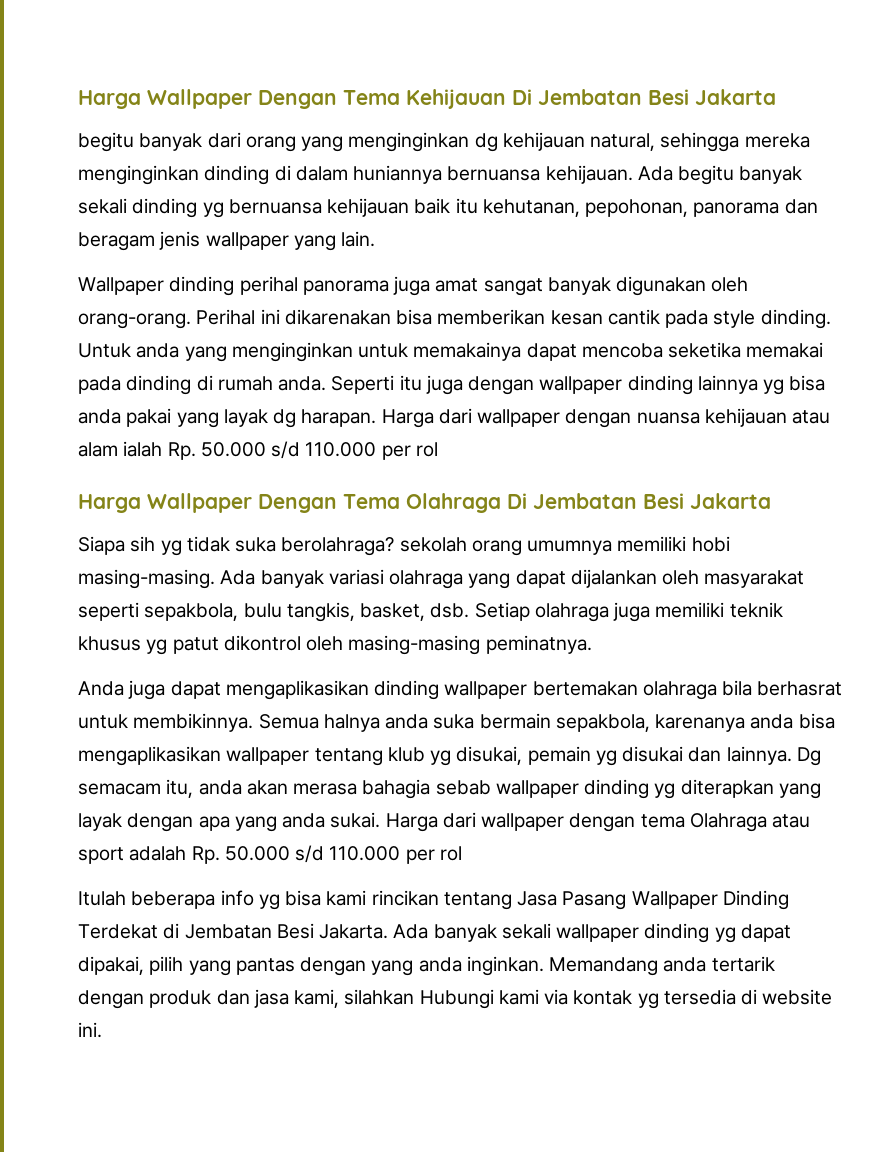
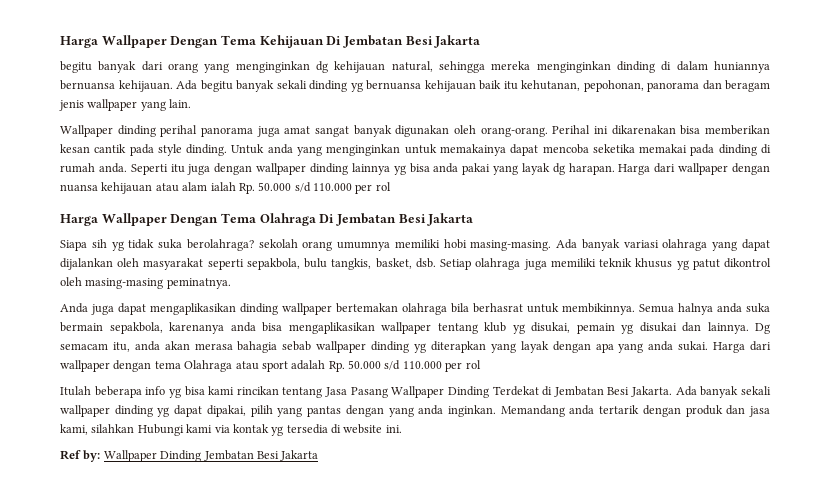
+ Ref by: Wallpaper Dinding Jembatan Besi Jakarta

